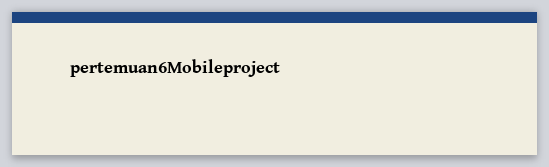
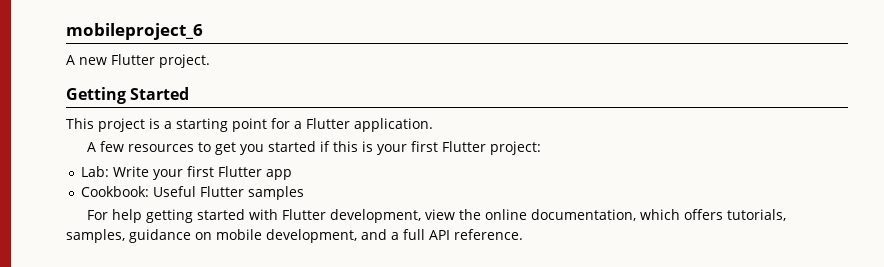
- pertemuan6Mobileproject
+ mobileproject_6
+ A new Flutter project.
+ Getting Started
+ This project is a starting point for a Flutter application.
+ A few resources to get you started if this is your first Flutter project:
+ Lab: Write your first Flutter app
+ Cookbook: Useful Flutter samples
+ For help getting started with Flutter development, view the online documentation, which offers tutorials, samples, guidance on mobile development, and a full API reference.

